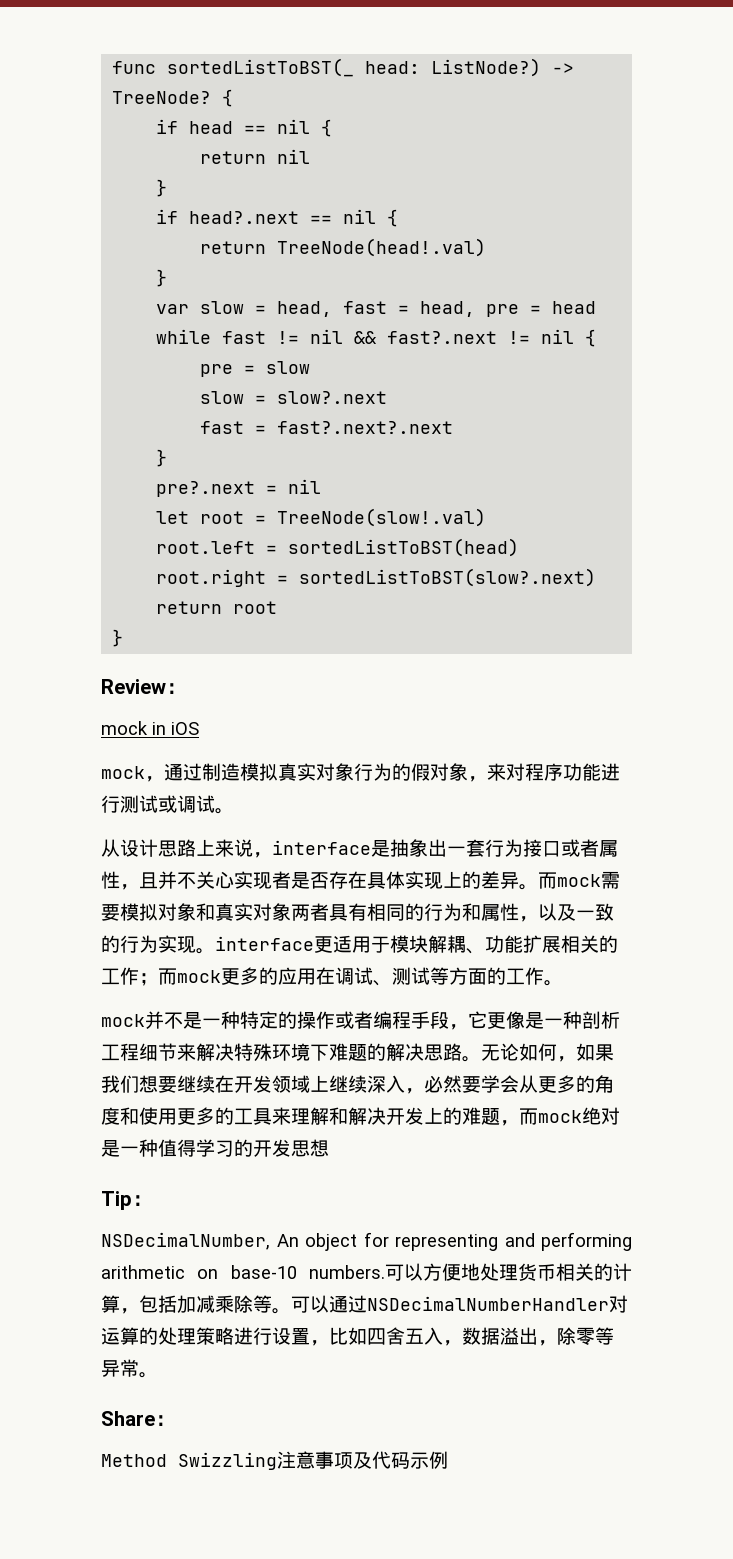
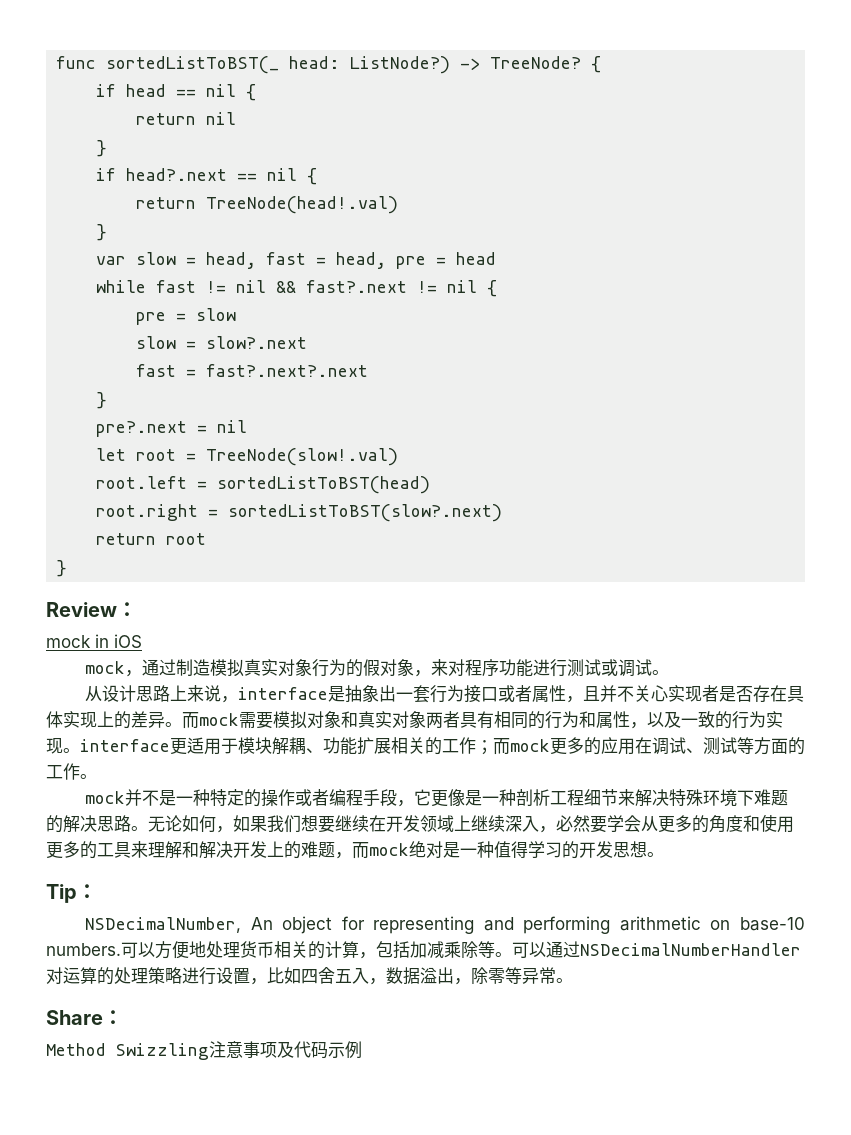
- 无论如何，如果我们想要继续在开发领域上继续深入，必然要学会从更多的角度和使用更多的工具来理解和解决开发上的难题，而mock绝对是一种值得学习的开发思想
+ 无论如何，如果我们想要继续在开发领域上继续深入，必然要学会从更多的角度和使用更多的工具来理解和解决开发上的难题，而mock绝对是一种值得学习的开发思想。

